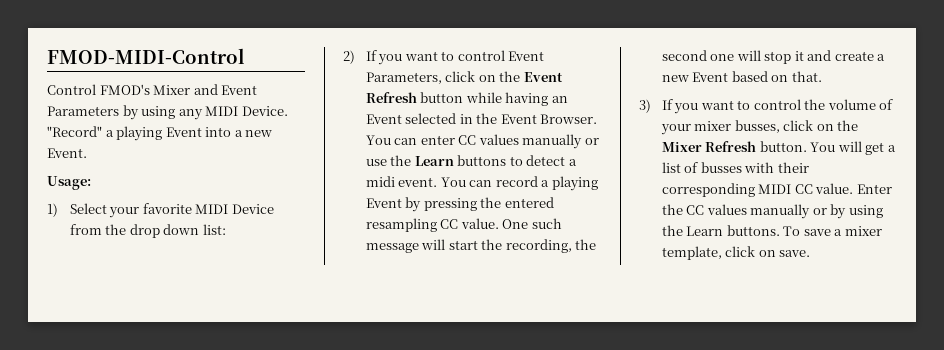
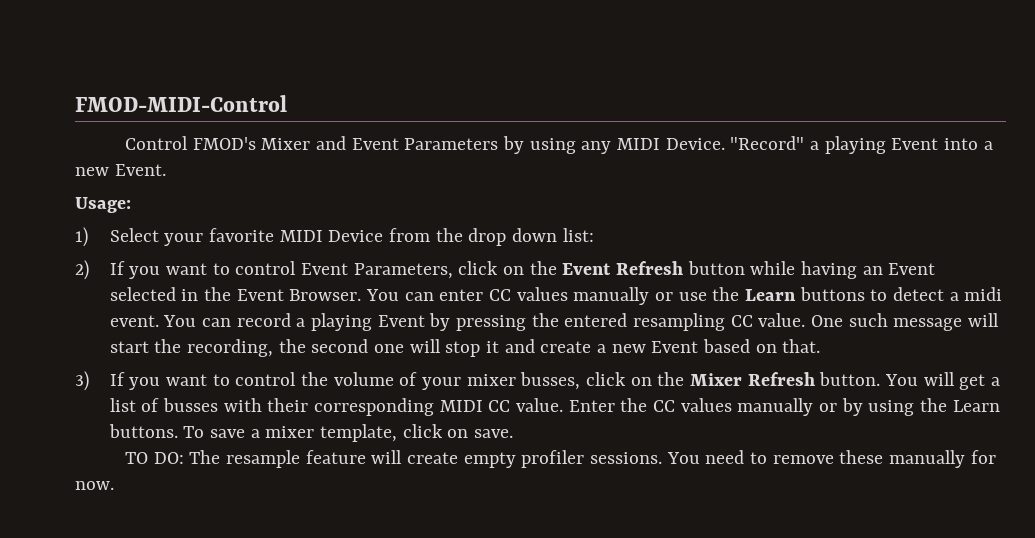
+ TO DO: The resample feature will create empty profiler sessions. You need to remove these manually for now.

